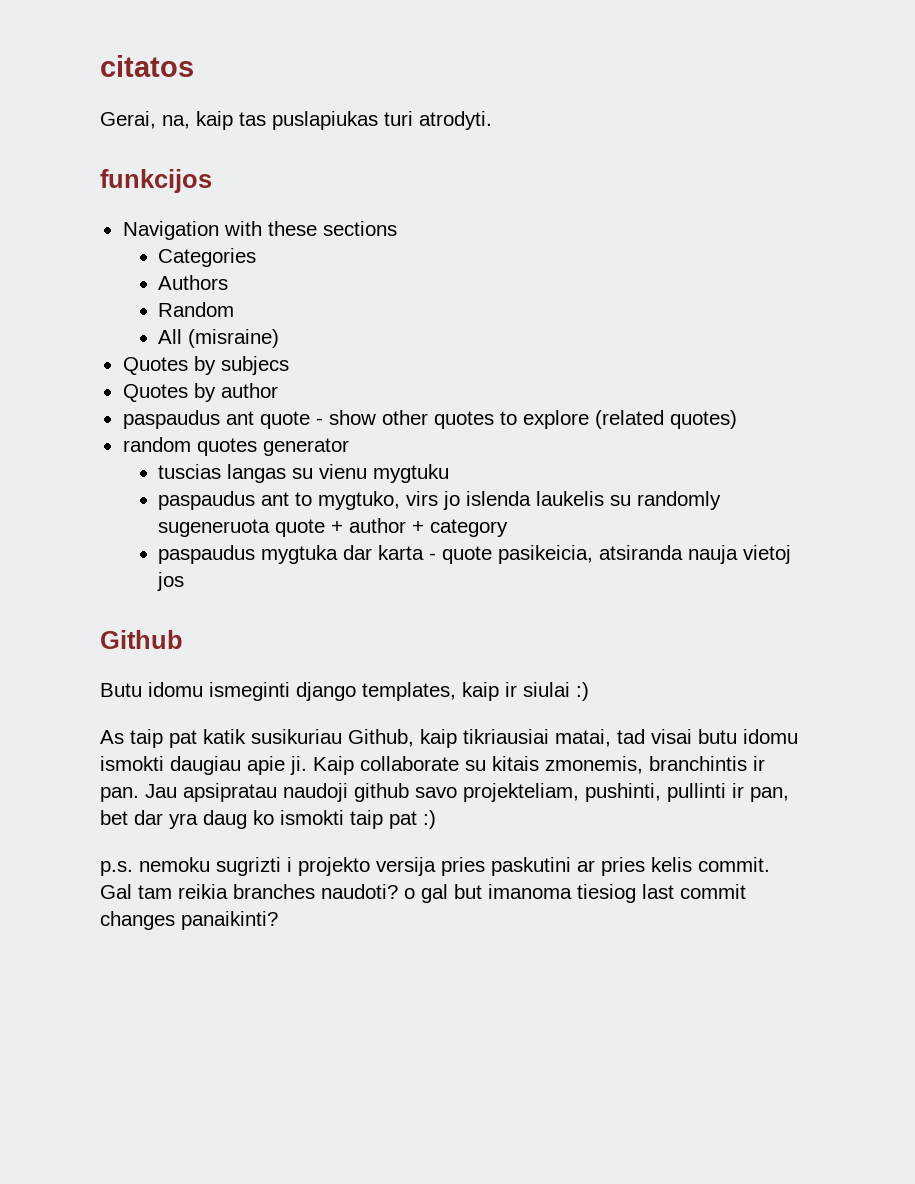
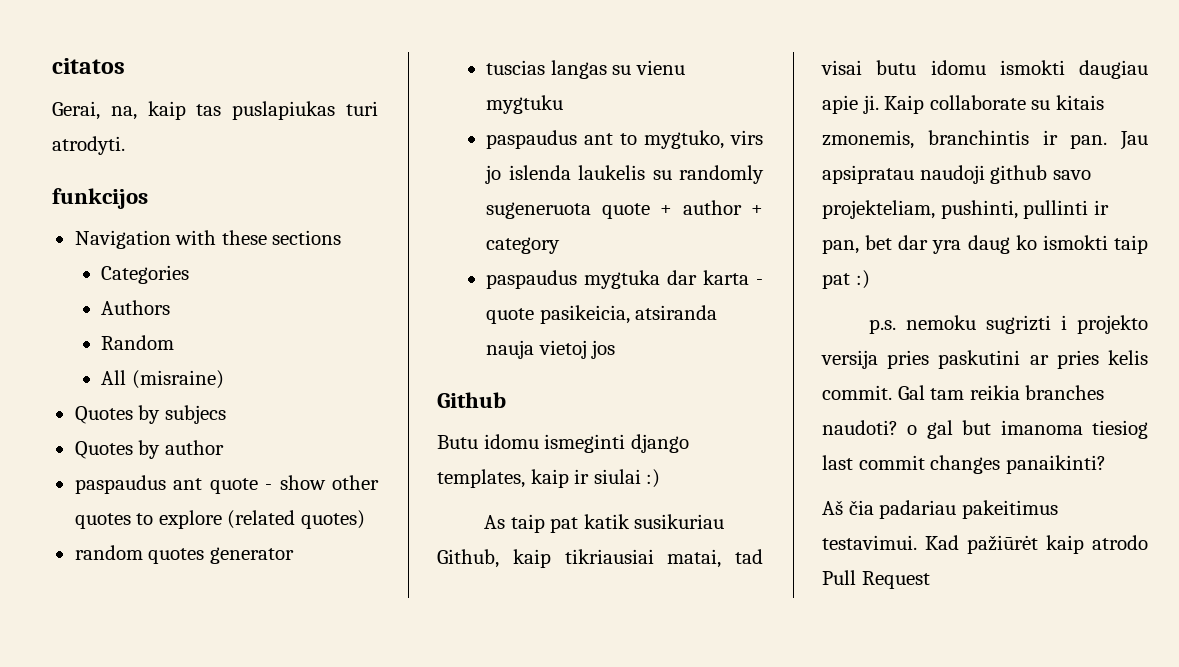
+ Aš čia padariau pakeitimus testavimui. Kad pažiūrėt kaip atrodo Pull Request

